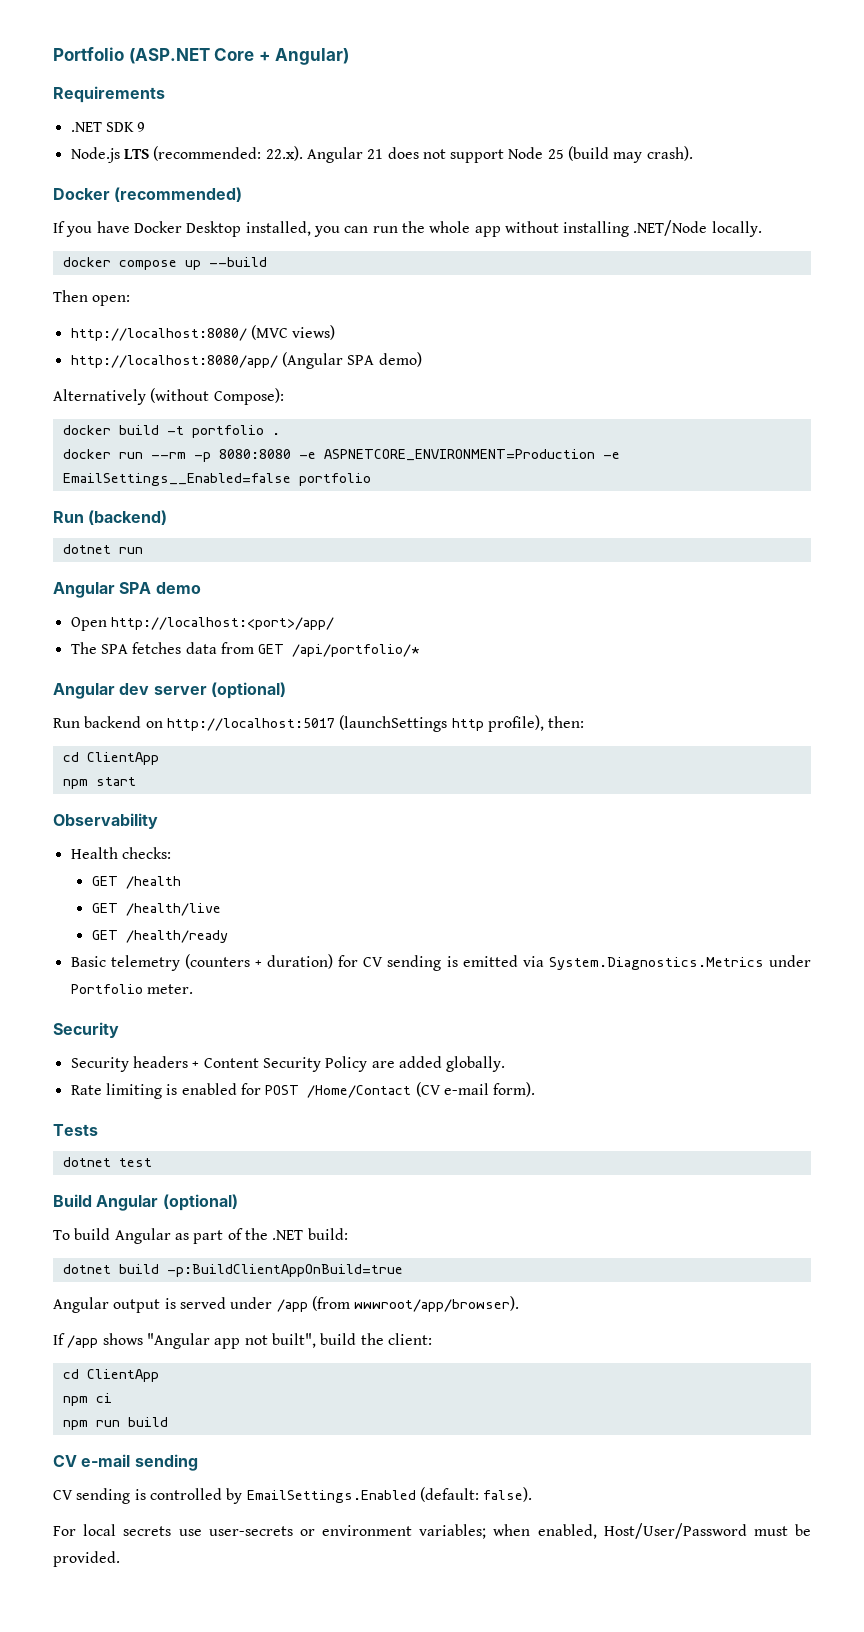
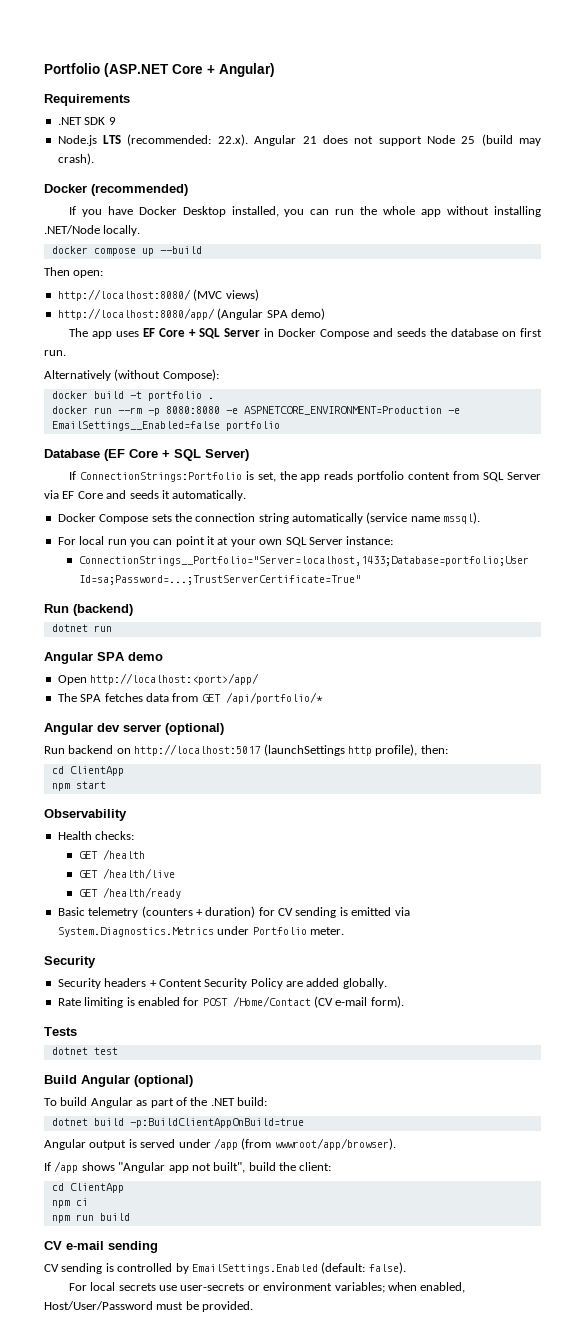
+ The app uses EF Core + SQL Server in Docker Compose and seeds the database on first run.
+ Database (EF Core + SQL Server)
+ If ConnectionStrings:Portfolio is set, the app reads portfolio content from SQL Server via EF Core and seeds it automatically.
+ Docker Compose sets the connection string automatically (service name mssql).
+ For local run you can point it at your own SQL Server instance:
+ ConnectionStrings__Portfolio="Server=localhost,1433;Database=portfolio;User Id=sa;Password=...;TrustServerCertificate=True"

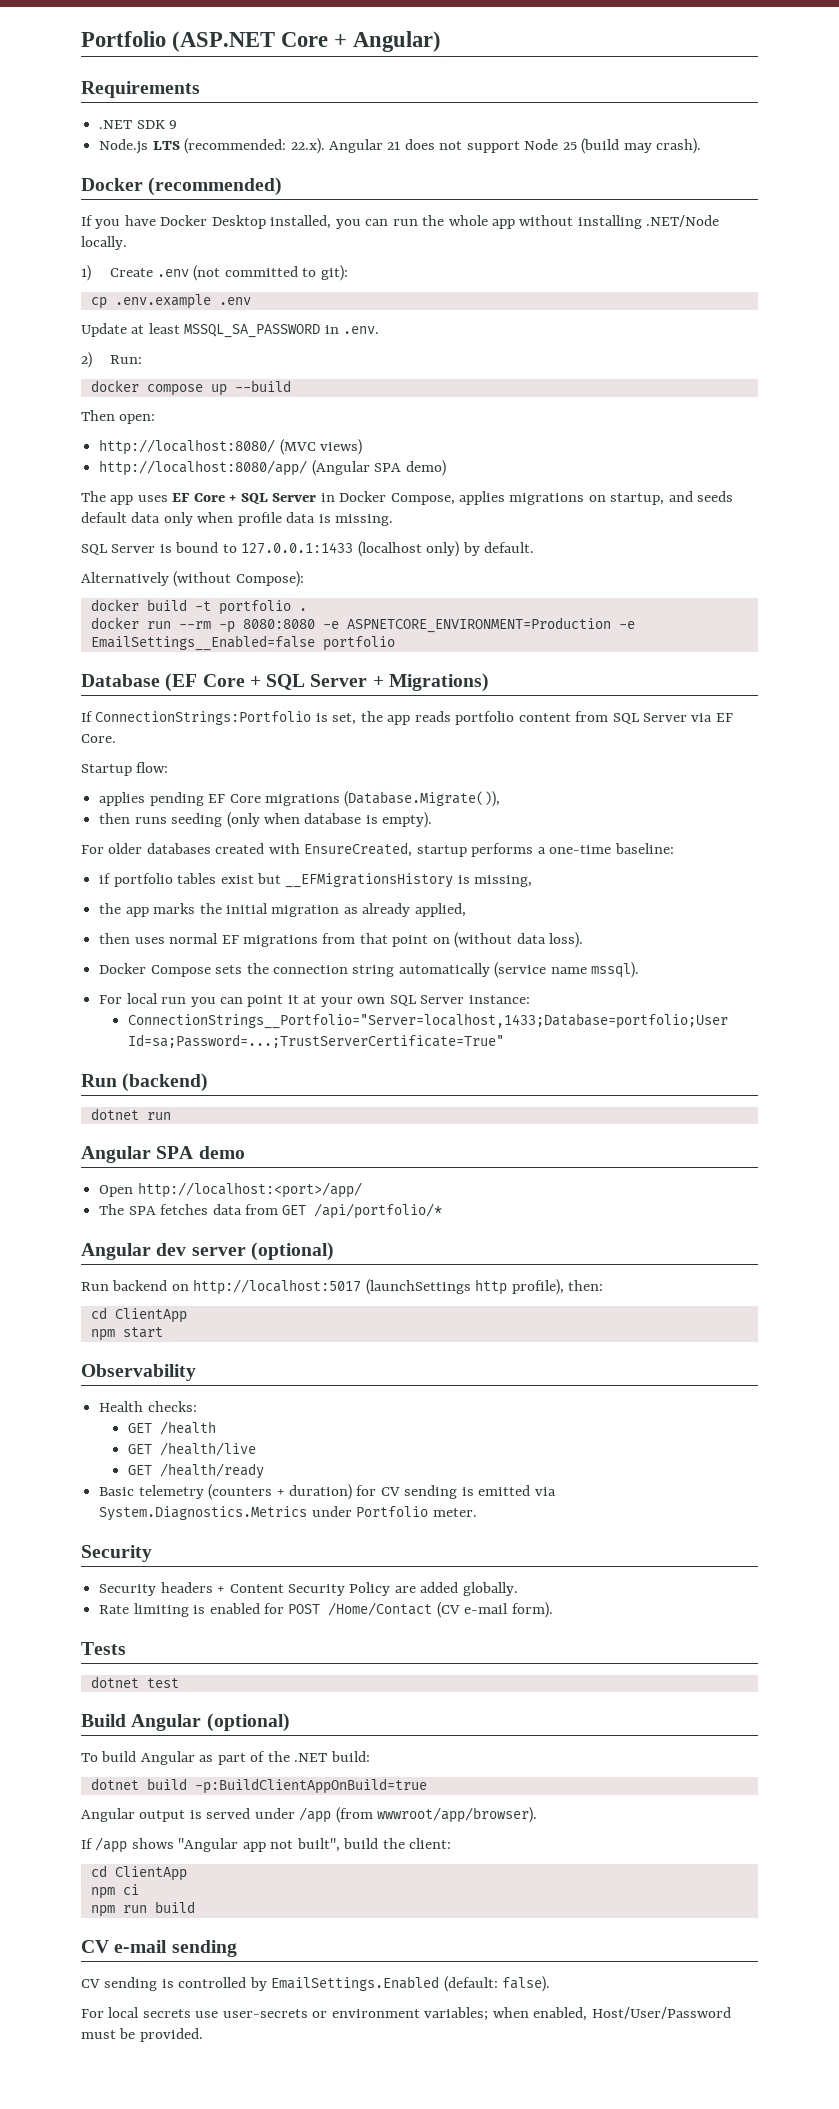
+ 1) Create .env (not committed to git):
+ cp .env.example .env
+ Update at least MSSQL_SA_PASSWORD in .env.
+ 2) Run:
- The app uses EF Core + SQL Server in Docker Compose and seeds the database on first run.
+ The app uses EF Core + SQL Server in Docker Compose, applies migrations on startup, and seeds default data only when profile data is missing.
+ SQL Server is bound to 127.0.0.1:1433 (localhost only) by default.
- Database (EF Core + SQL Server)
+ Database (EF Core + SQL Server + Migrations)
- If ConnectionStrings:Portfolio is set, the app reads portfolio content from SQL Server via EF Core and seeds it automatically.
+ If ConnectionStrings:Portfolio is set, the app reads portfolio content from SQL Server via EF Core.
+ Startup flow:
+ applies pending EF Core migrations (Database.Migrate()),
+ then runs seeding (only when database is empty).
+ For older databases created with EnsureCreated, startup performs a one-time baseline:
+ if portfolio tables exist but __EFMigrationsHistory is missing,
+ the app marks the initial migration as already applied,
+ then uses normal EF migrations from that point on (without data loss).

